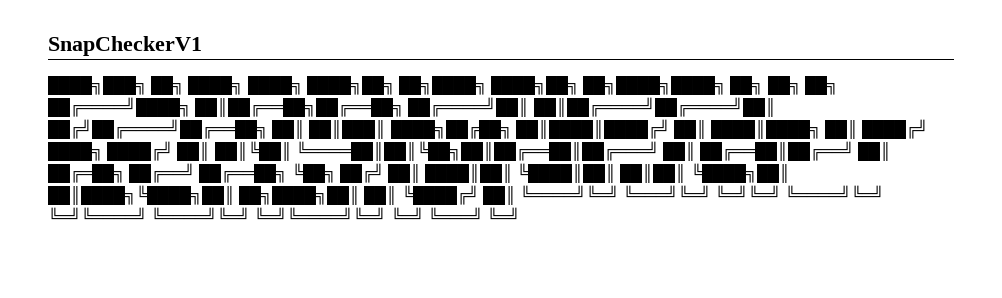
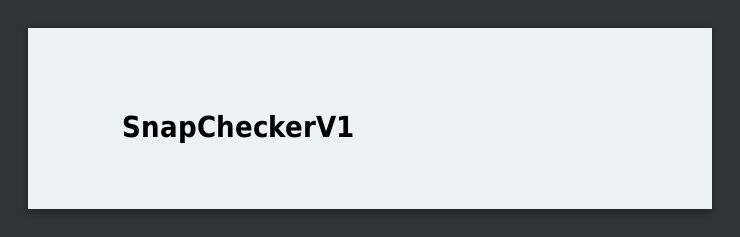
- ████╗███╗ ██╗ ████╗ ████╗ ████╗██╗ ██╗████╗ ████╗██╗ ██╗████╗████╗ ██╗ ██╗ ██╗ ██╔════╝████╗ ██║██╔══██╗██╔══██╗ ██╔════╝██║ ██║██╔════╝██╔════╝██║ ██╔╝██╔════╝██╔══██╗ ██║ ██║███║ ████╗██╔██╗ ██║████║████╔╝ ██║ ████║████╗ ██║ ████╔╝ ████╗ ████╔╝ ██║ ██║╚██║ ╚════██║██║╚██╗██║██╔══██║██╔═══╝ ██║ ██╔══██║██╔══╝ ██║ ██╔═██╗ ██╔══╝ ██╔══██╗ ╚██╗ ██╔╝ ██║ ████║██║ ╚████║██║ ██║██║ ╚████╗██║ ██║████╗╚████╗██║ ██╗████╗██║ ██║ ╚████╔╝ ██║ ╚════╝╚═╝ ╚═══╝╚═╝ ╚═╝╚═╝ ╚════╝╚═╝ ╚═╝╚════╝ ╚════╝╚═╝ ╚═╝╚════╝╚═╝ ╚═╝ ╚═══╝ ╚═╝

